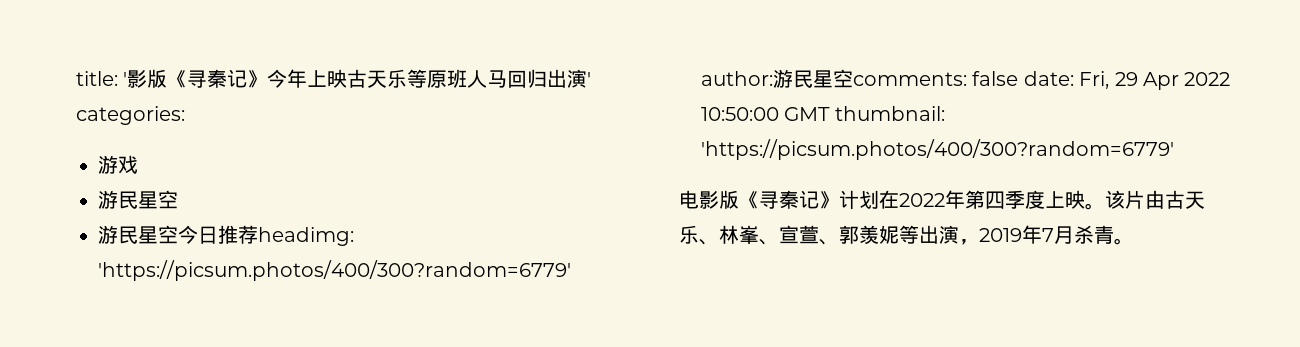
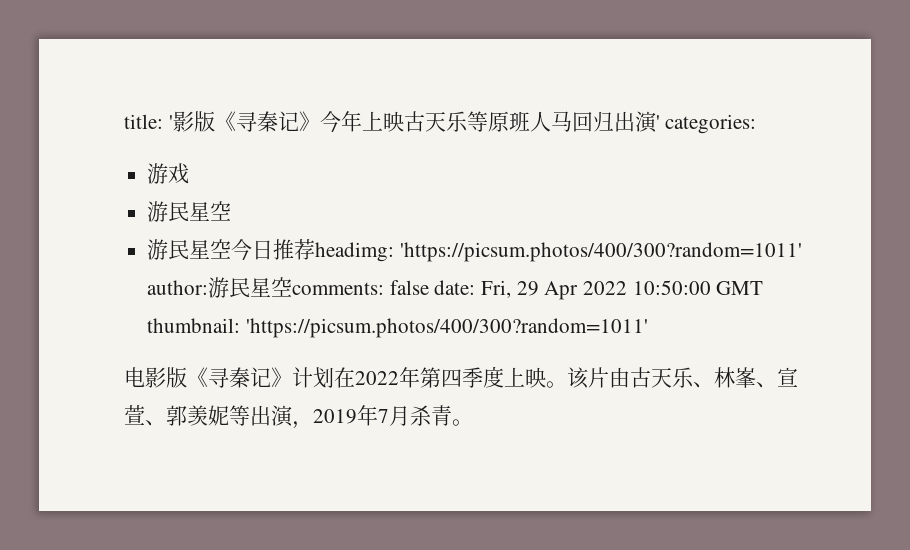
- 游民星空今日推荐headimg: 'https://picsum.photos/400/300?random=6779' author:游民星空comments: false date: Fri, 29 Apr 2022 10:50:00 GMT thumbnail: 'https://picsum.photos/400/300?random=6779'
+ 游民星空今日推荐headimg: 'https://picsum.photos/400/300?random=1011' author:游民星空comments: false date: Fri, 29 Apr 2022 10:50:00 GMT thumbnail: 'https://picsum.photos/400/300?random=1011'

